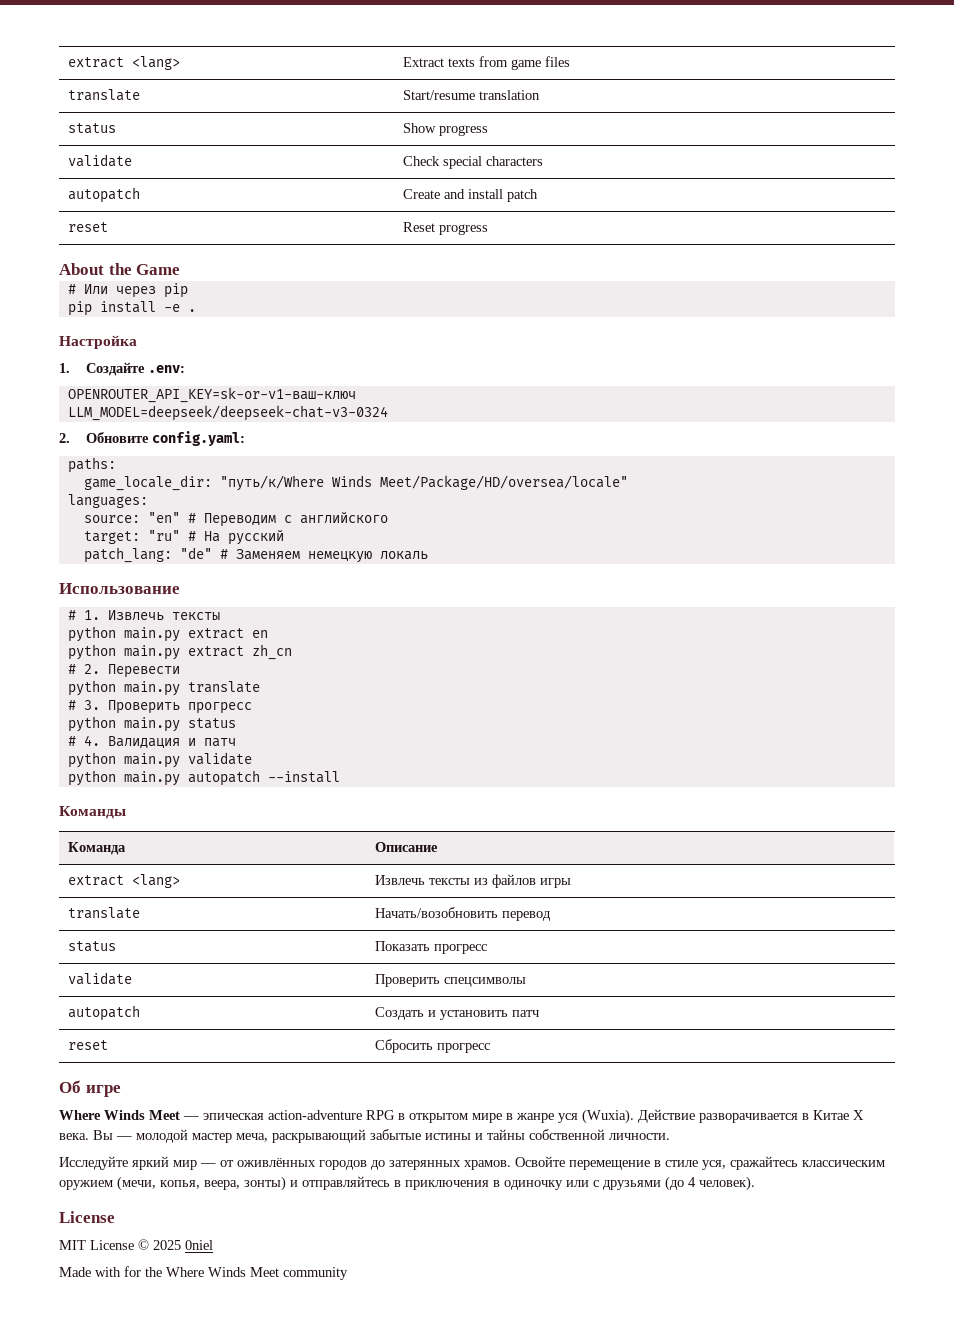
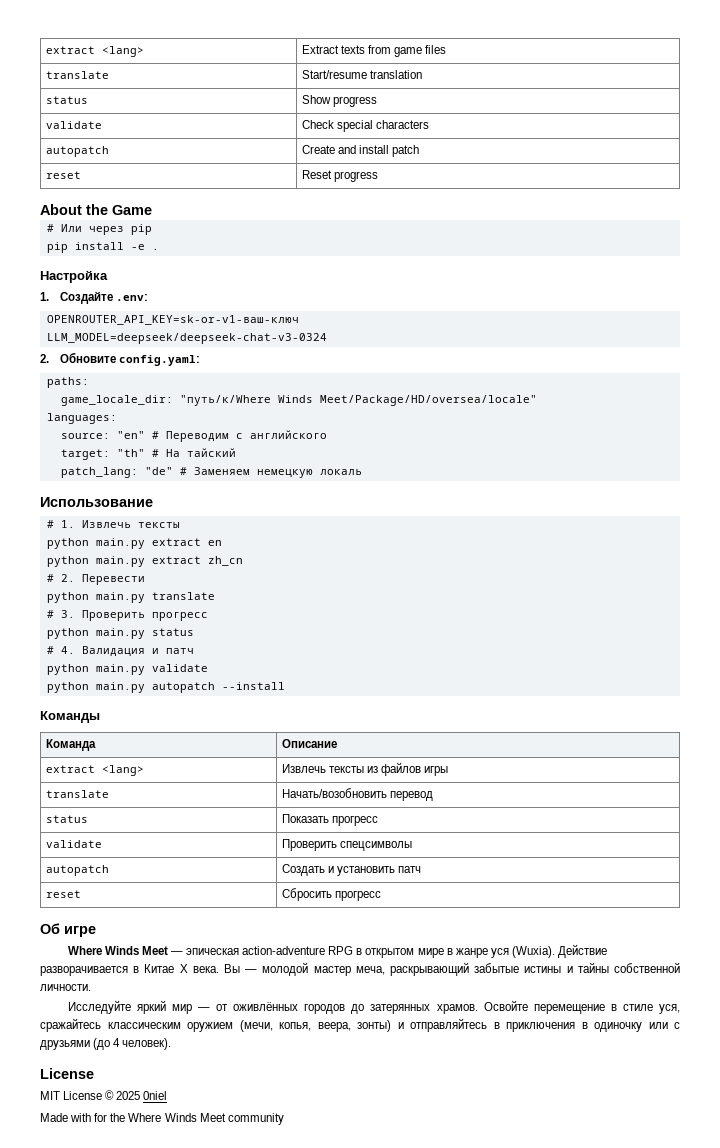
- target: "ru" # На русский
+ target: "th" # На тайский

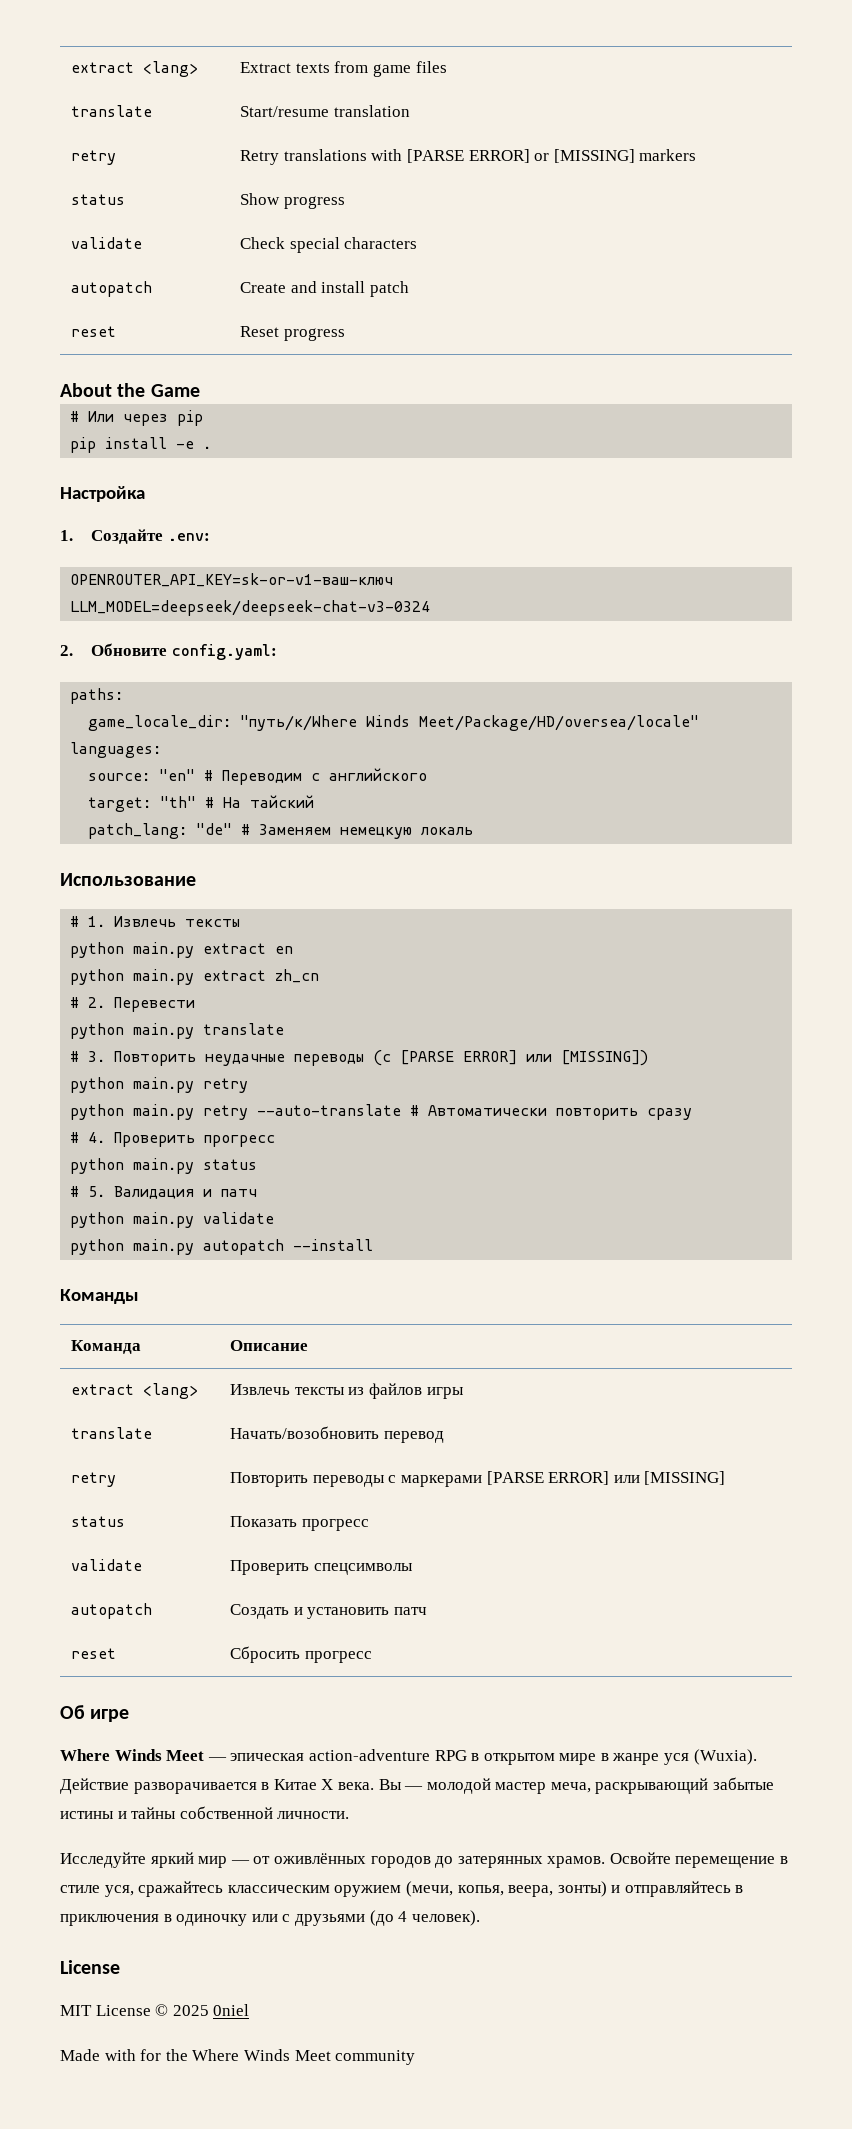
+ retry | Retry translations with [PARSE ERROR] or [MISSING] markers
- # 3. Проверить прогресс
+ # 3. Повторить неудачные переводы (с [PARSE ERROR] или [MISSING])
+ python main.py retry
+ python main.py retry --auto-translate # Автоматически повторить сразу
+ # 4. Проверить прогресс
- # 4. Валидация и патч
+ # 5. Валидация и патч
+ retry | Повторить переводы с маркерами [PARSE ERROR] или [MISSING]

